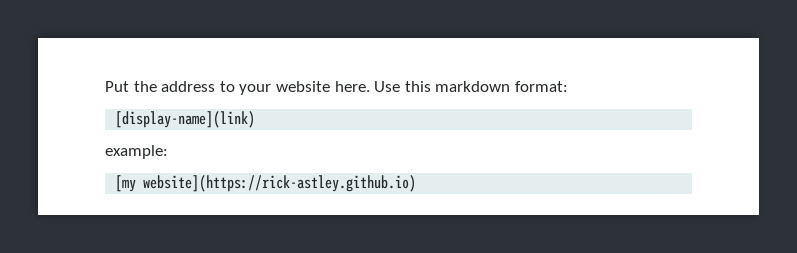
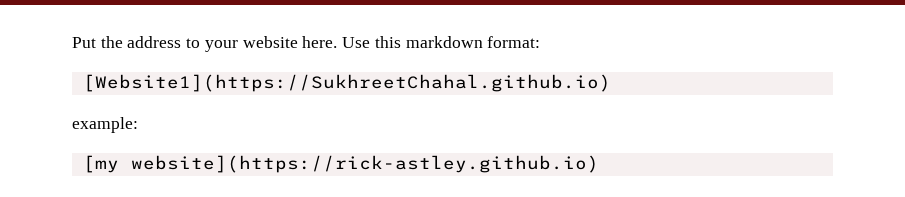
- [display-name](link)
+ [Website1](https://SukhreetChahal.github.io)

